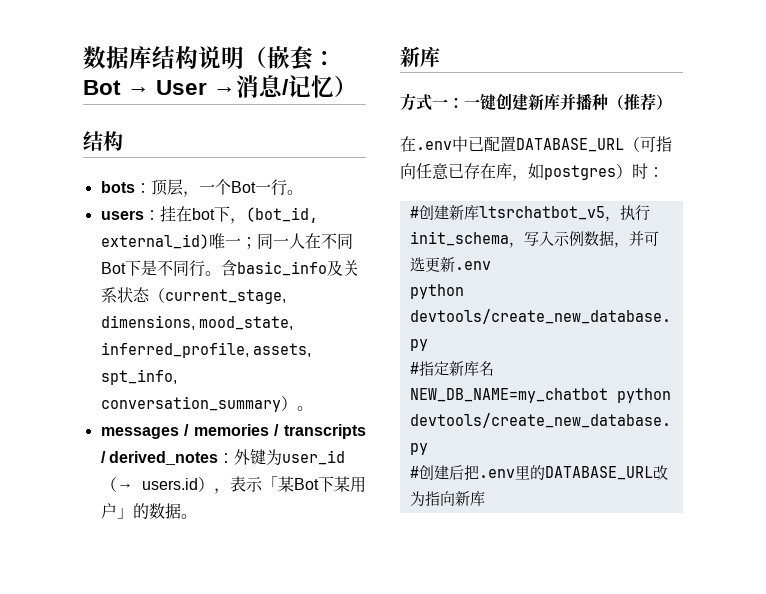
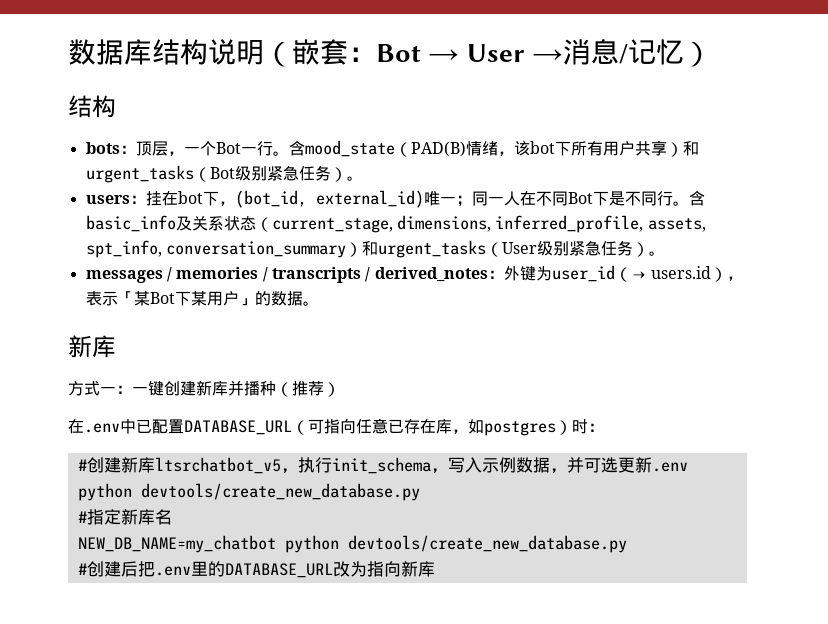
+ 含mood_state（PAD(B)情绪，该bot下所有用户共享）和urgent_tasks（Bot级别紧急任务）。
- 含basic_info及关系状态（current_stage, dimensions, mood_state, inferred_profile, assets, spt_info, conversation_summary）。
+ 含basic_info及关系状态（current_stage, dimensions, inferred_profile, assets, spt_info, conversation_summary）和urgent_tasks（User级别紧急任务）。

